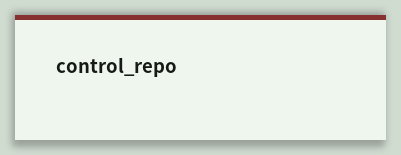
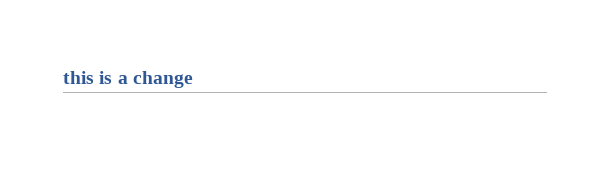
- control_repo
+ this is a change

